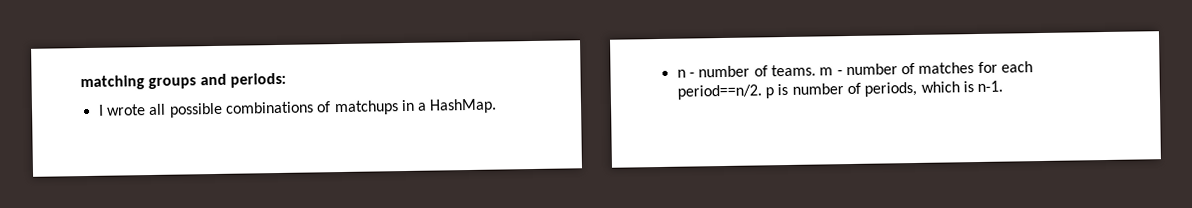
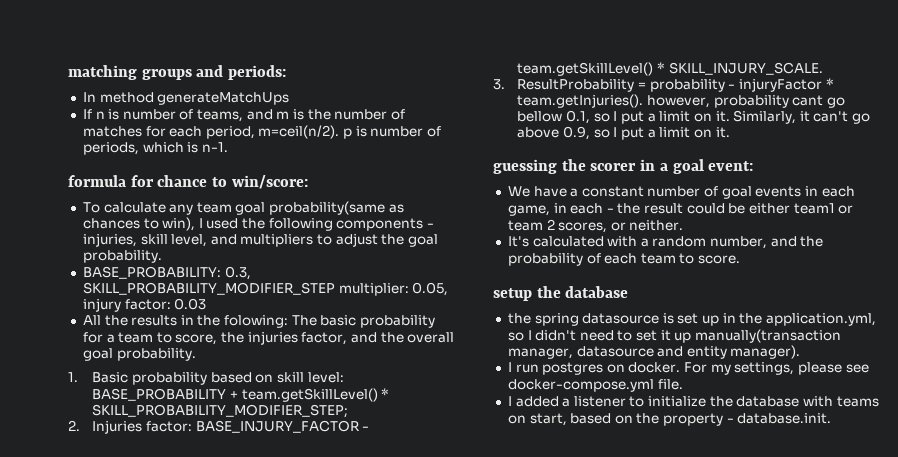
- I wrote all possible combinations of matchups in a HashMap.
- n - number of teams. m - number of matches for each period==n/2. p is number of periods, which is n-1.
+ In method generateMatchUps
+ If n is number of teams, and m is the number of matches for each period, m=ceil(n/2). p is number of periods, which is n-1.
+ formula for chance to win/score:
+ To calculate any team goal probability(same as chances to win), I used the following components - injuries, skill level, and multipliers to adjust the goal probability.
+ BASE_PROBABILITY: 0.3, SKILL_PROBABILITY_MODIFIER_STEP multiplier: 0.05, injury factor: 0.03
+ All the results in the folowing: The basic probability for a team to score, the injuries factor, and the overall goal probability.
+ 1. Basic probability based on skill level: BASE_PROBABILITY + team.getSkillLevel() * SKILL_PROBABILITY_MODIFIER_STEP;
+ 2. Injuries factor: BASE_INJURY_FACTOR - team.getSkillLevel() * SKILL_INJURY_SCALE.
+ 3. ResultProbability = probability - injuryFactor * team.getInjuries(). however, probability cant go bellow 0.1, so I put a limit on it. Similarly, it can't go above 0.9, so I put a limit on it.
+ guessing the scorer in a goal event:
+ We have a constant number of goal events in each game, in each - the result could be either team1 or team 2 scores, or neither.
+ It's calculated with a random number, and the probability of each team to score.
+ setup the database
+ the spring datasource is set up in the application.yml, so I didn't need to set it up manually(transaction manager, datasource and entity manager).
+ I run postgres on docker. For my settings, please see docker-compose.yml file.
+ I added a listener to initialize the database with teams on start, based on the property - database.init.

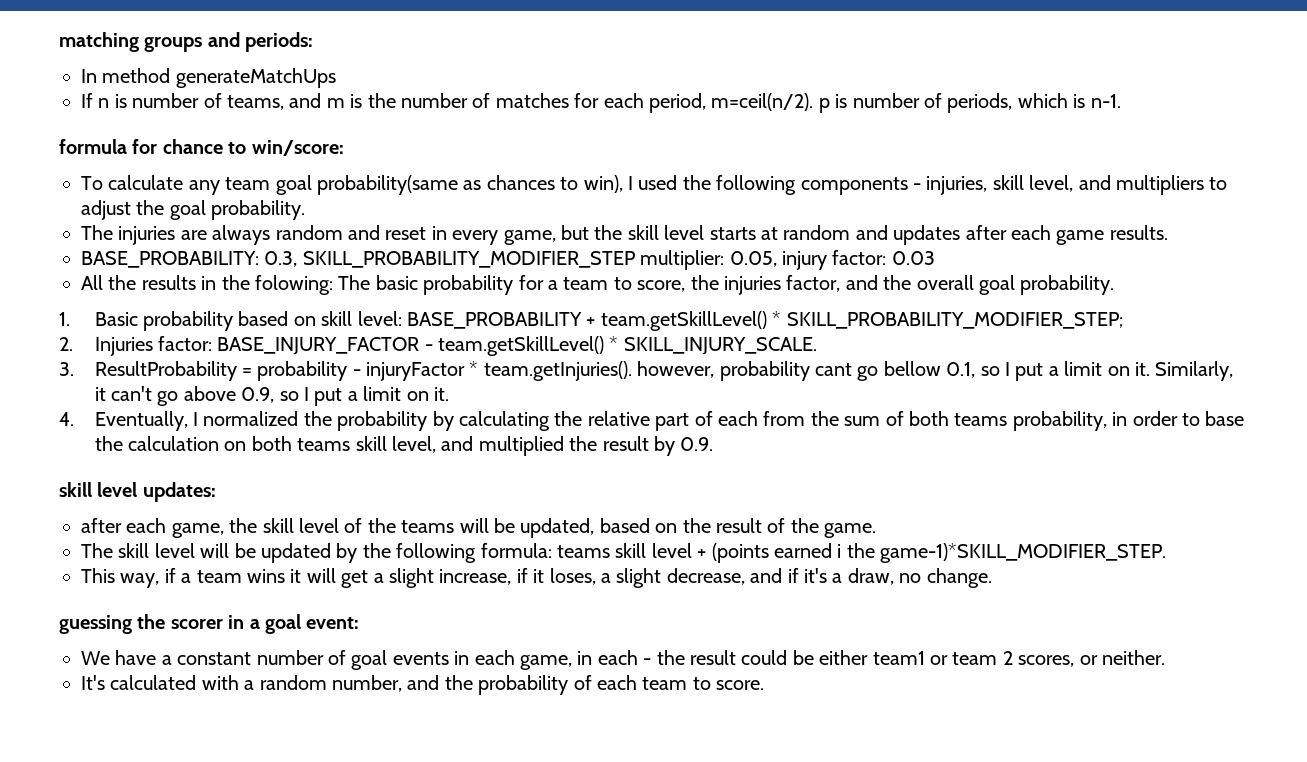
+ The injuries are always random and reset in every game, but the skill level starts at random and updates after each game results.
+ 4. Eventually, I normalized the probability by calculating the relative part of each from the sum of both teams probability, in order to base the calculation on both teams skill level, and multiplied the result by 0.9.
+ skill level updates:
+ after each game, the skill level of the teams will be updated, based on the result of the game.
+ The skill level will be updated by the following formula: teams skill level + (points earned i the game-1)*SKILL_MODIFIER_STEP.
+ This way, if a team wins it will get a slight increase, if it loses, a slight decrease, and if it's a draw, no change.
- setup the database
- the spring datasource is set up in the application.yml, so I didn't need to set it up manually(transaction manager, datasource and entity manager).
- I run postgres on docker. For my settings, please see docker-compose.yml file.
- I added a listener to initialize the database with teams on start, based on the property - database.init.

